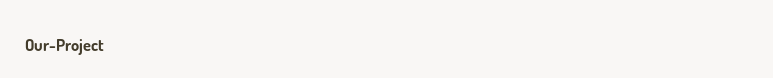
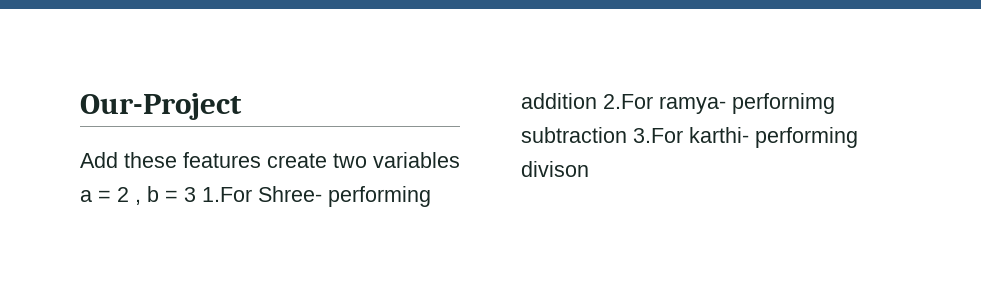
+ Add these features create two variables a = 2 , b = 3 1.For Shree- performing addition 2.For ramya- perfornimg subtraction 3.For karthi- performing divison

